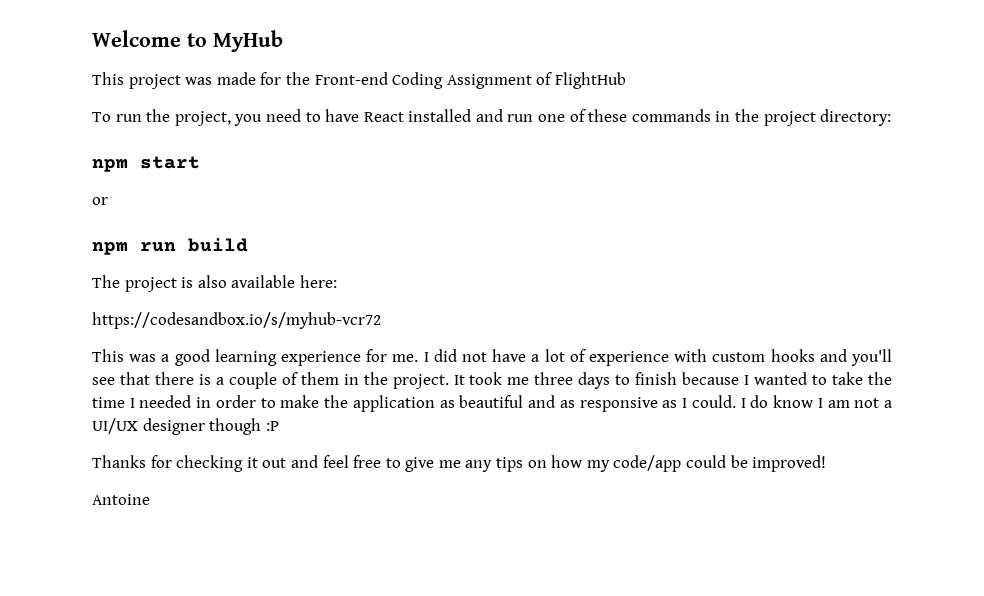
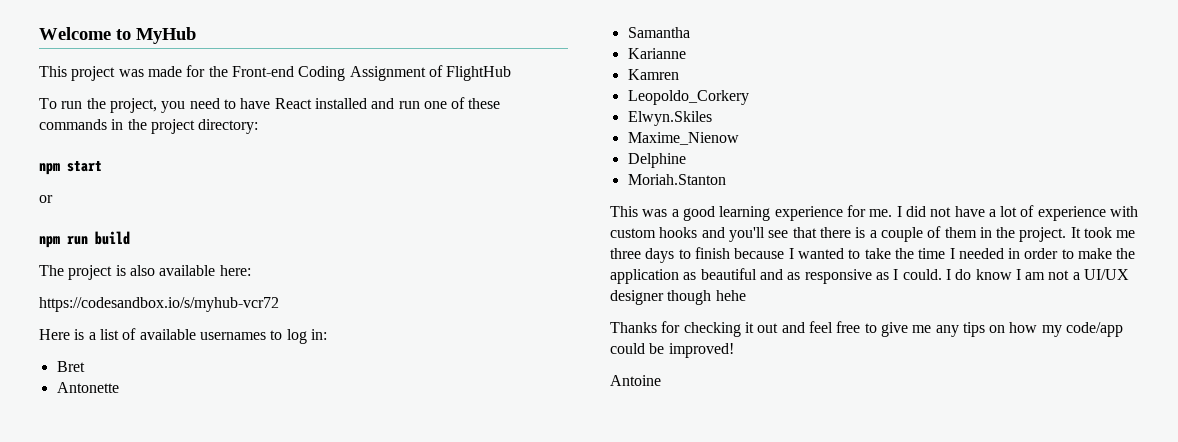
+ Here is a list of available usernames to log in:
+ Bret
+ Antonette
+ Samantha
+ Karianne
+ Kamren
+ Leopoldo_Corkery
+ Elwyn.Skiles
+ Maxime_Nienow
+ Delphine
+ Moriah.Stanton
- I do know I am not a UI/UX designer though :P
+ I do know I am not a UI/UX designer though hehe

